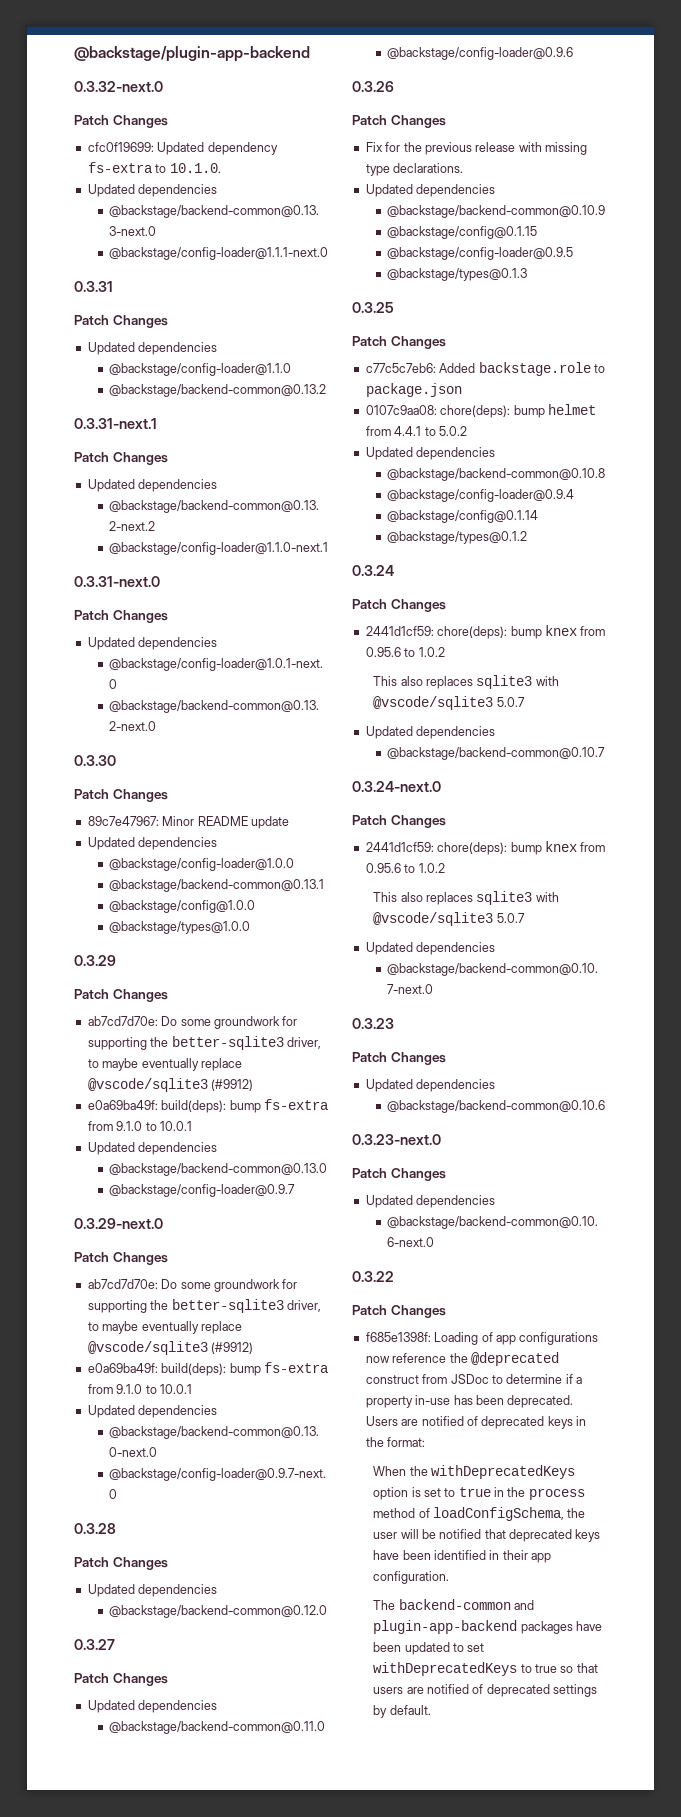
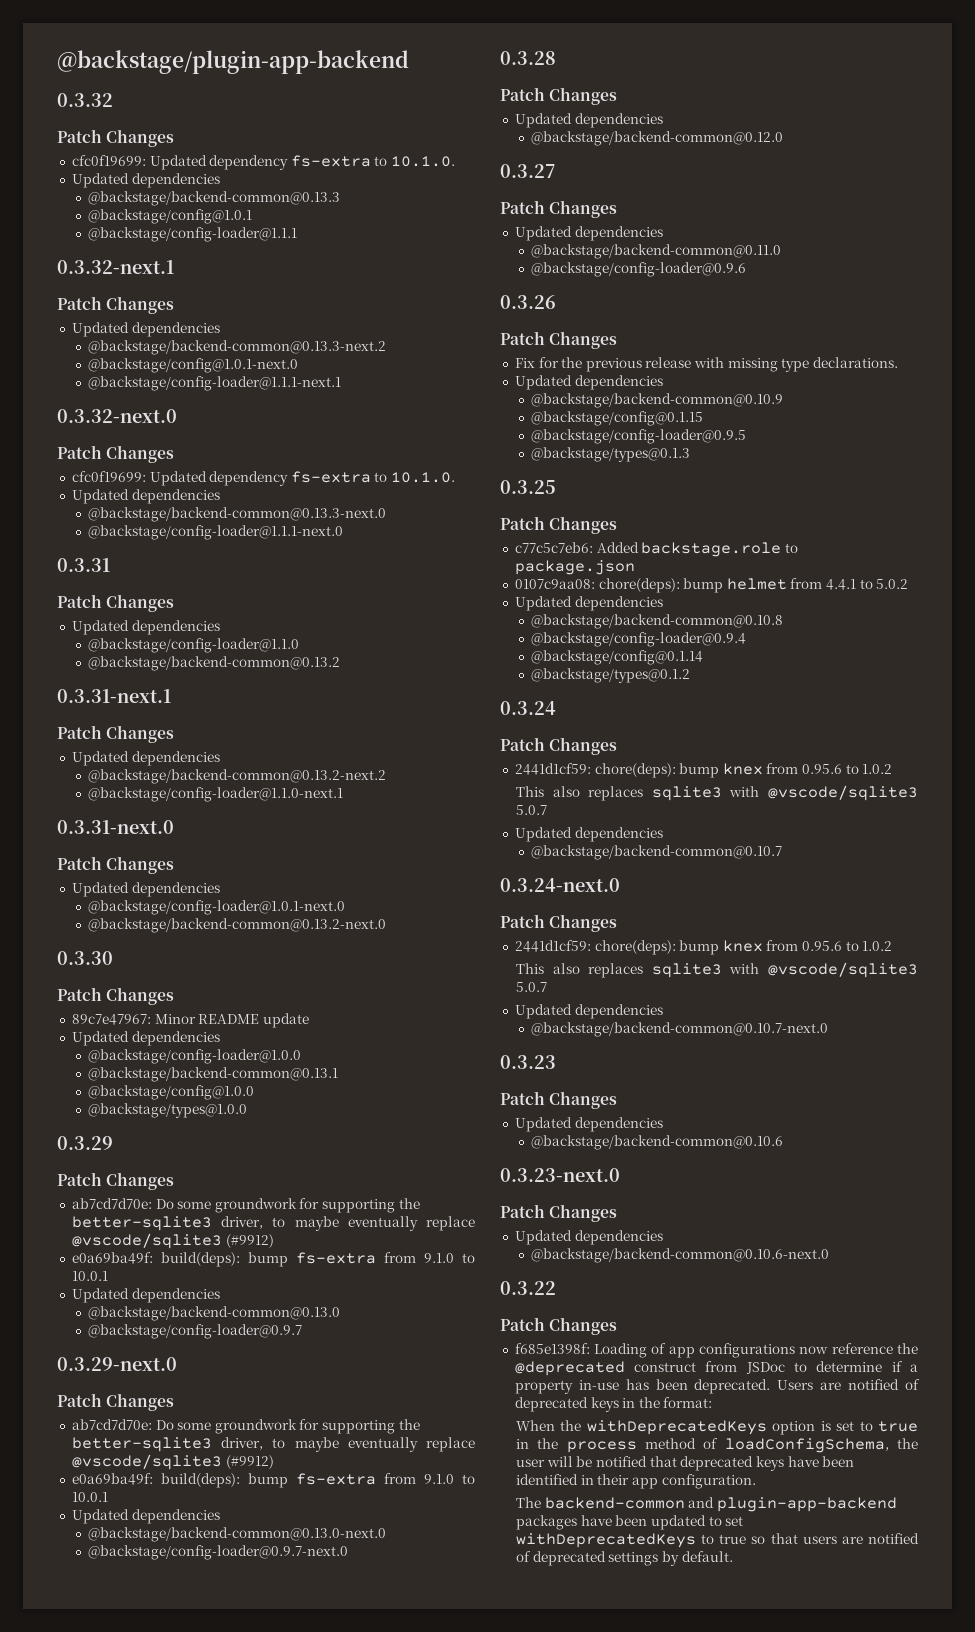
+ 0.3.32
+ Patch Changes
+ cfc0f19699: Updated dependency fs-extra to 10.1.0.
+ Updated dependencies
+ @backstage/backend-common@0.13.3
+ @backstage/config@1.0.1
+ @backstage/config-loader@1.1.1
+ 0.3.32-next.1
+ Patch Changes
+ Updated dependencies
+ @backstage/backend-common@0.13.3-next.2
+ @backstage/config@1.0.1-next.0
+ @backstage/config-loader@1.1.1-next.1

